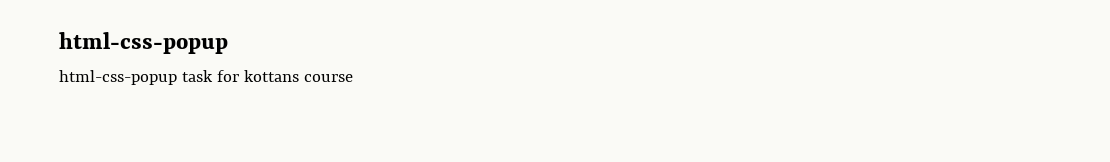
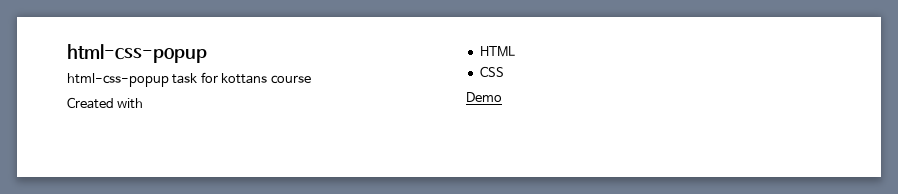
+ Created with
+ HTML
+ CSS
+ Demo

